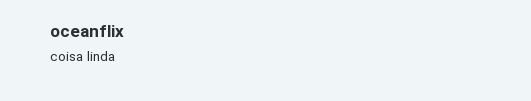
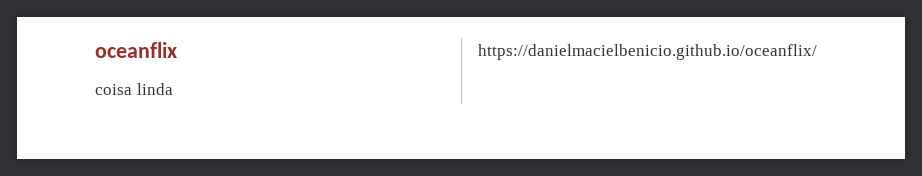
- coisa linda
+ coisa linda https://danielmacielbenicio.github.io/oceanflix/

